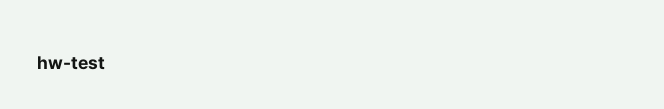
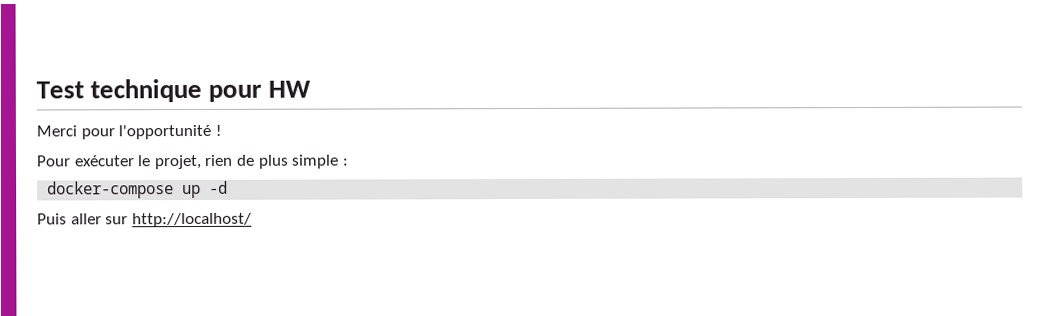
- hw-test
+ Test technique pour HW
+ Merci pour l'opportunité !
+ Pour exécuter le projet, rien de plus simple :
+ docker-compose up -d
+ Puis aller sur http://localhost/

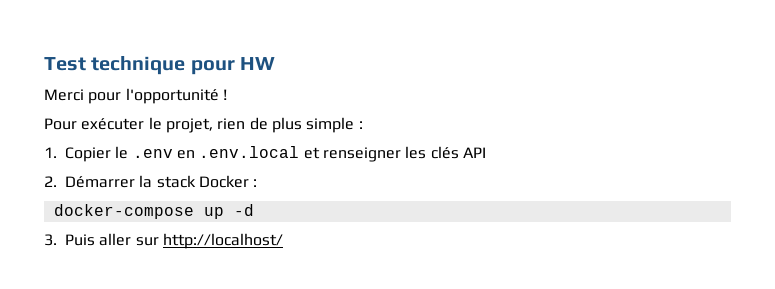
+ 1. Copier le .env en .env.local et renseigner les clés API
+ 2. Démarrer la stack Docker :
- Puis aller sur http://localhost/
+ 3. Puis aller sur http://localhost/

